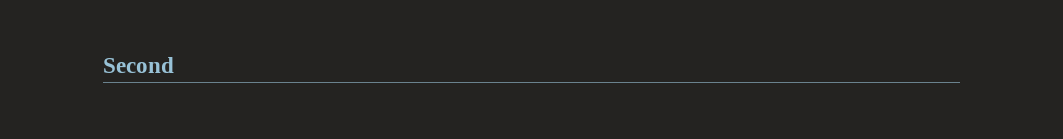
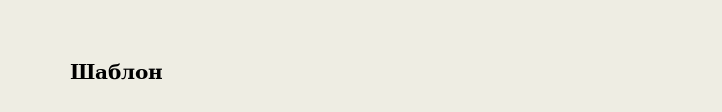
- Second
+ Шаблон

